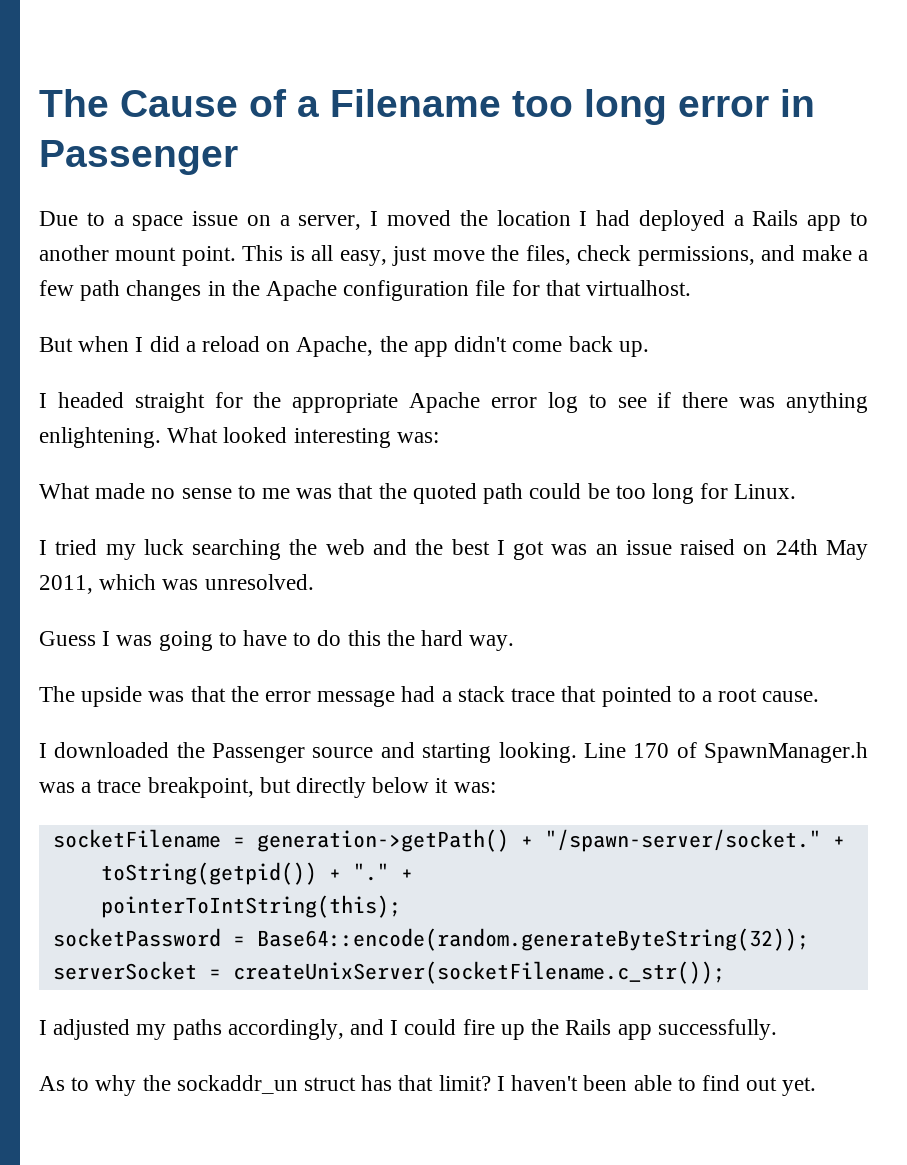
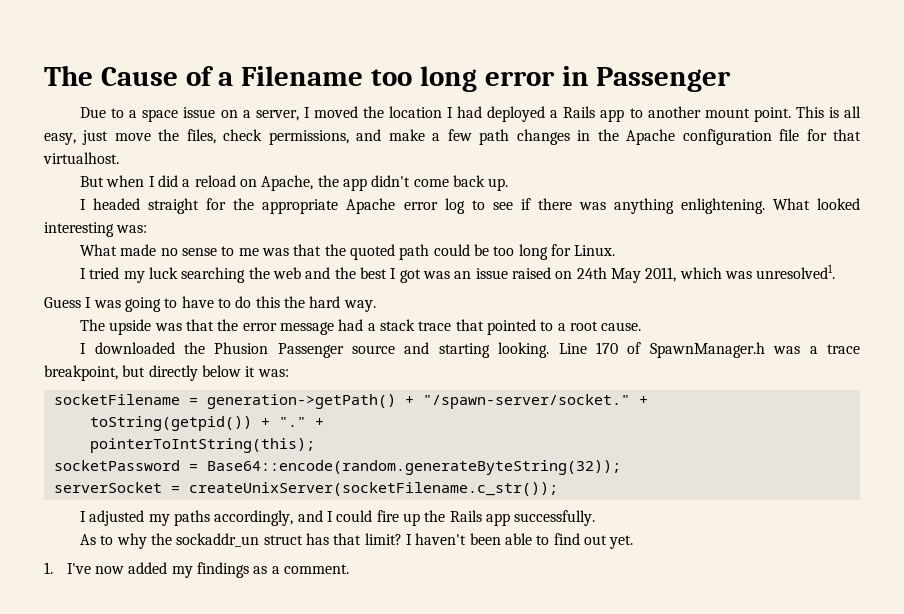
- I tried my luck searching the web and the best I got was an issue raised on 24th May 2011, which was unresolved.
+ I tried my luck searching the web and the best I got was an issue raised on 24th May 2011, which was unresolved1.
- I downloaded the Passenger source and starting looking.
+ I downloaded the Phusion Passenger source and starting looking.
+ 1. I've now added my findings as a comment.

